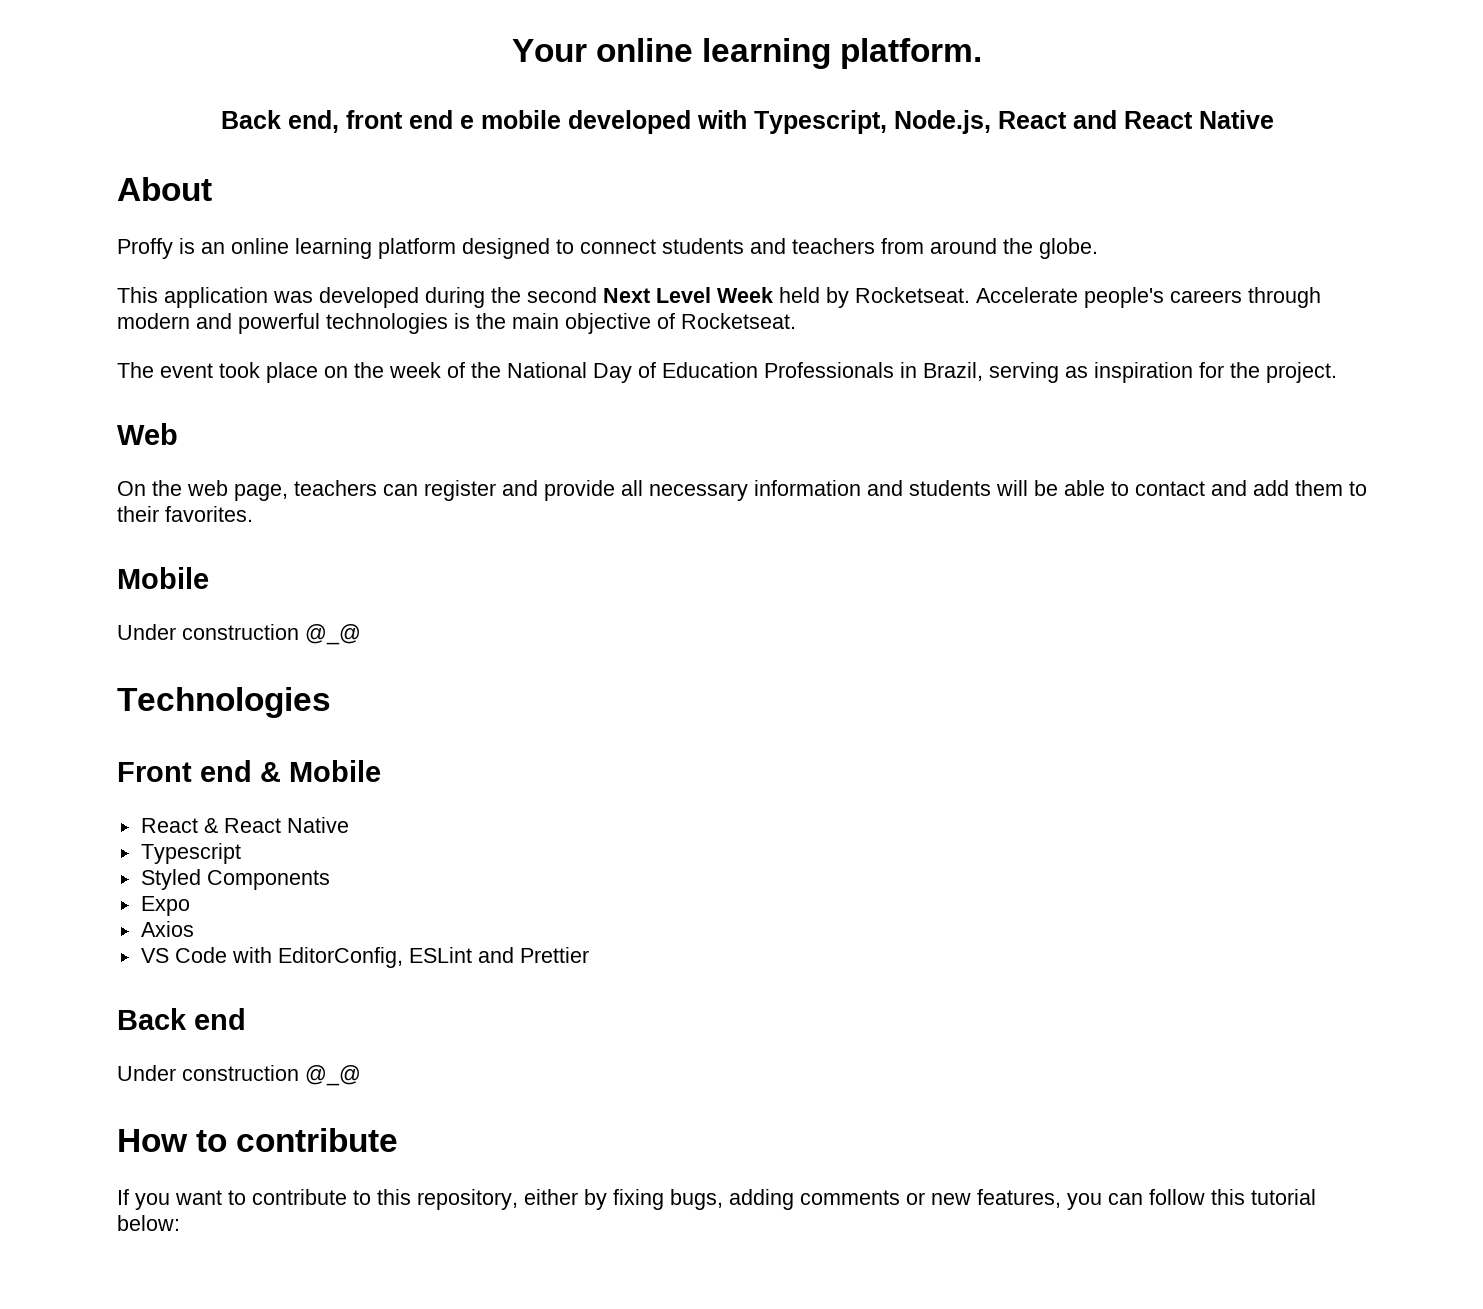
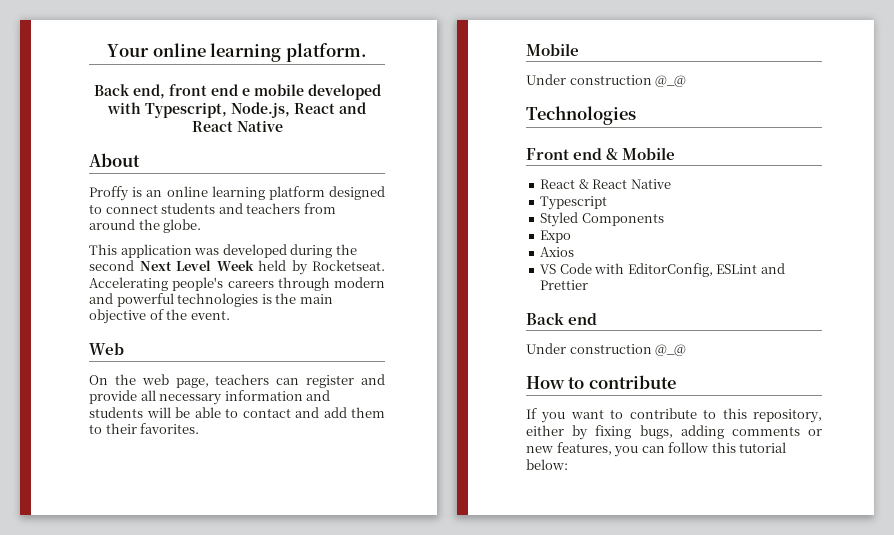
- Accelerate people's careers through modern and powerful technologies is the main objective of Rocketseat.
- The event took place on the week of the National Day of Education Professionals in Brazil, serving as inspiration for the project.
+ Accelerating people's careers through modern and powerful technologies is the main objective of the event.

